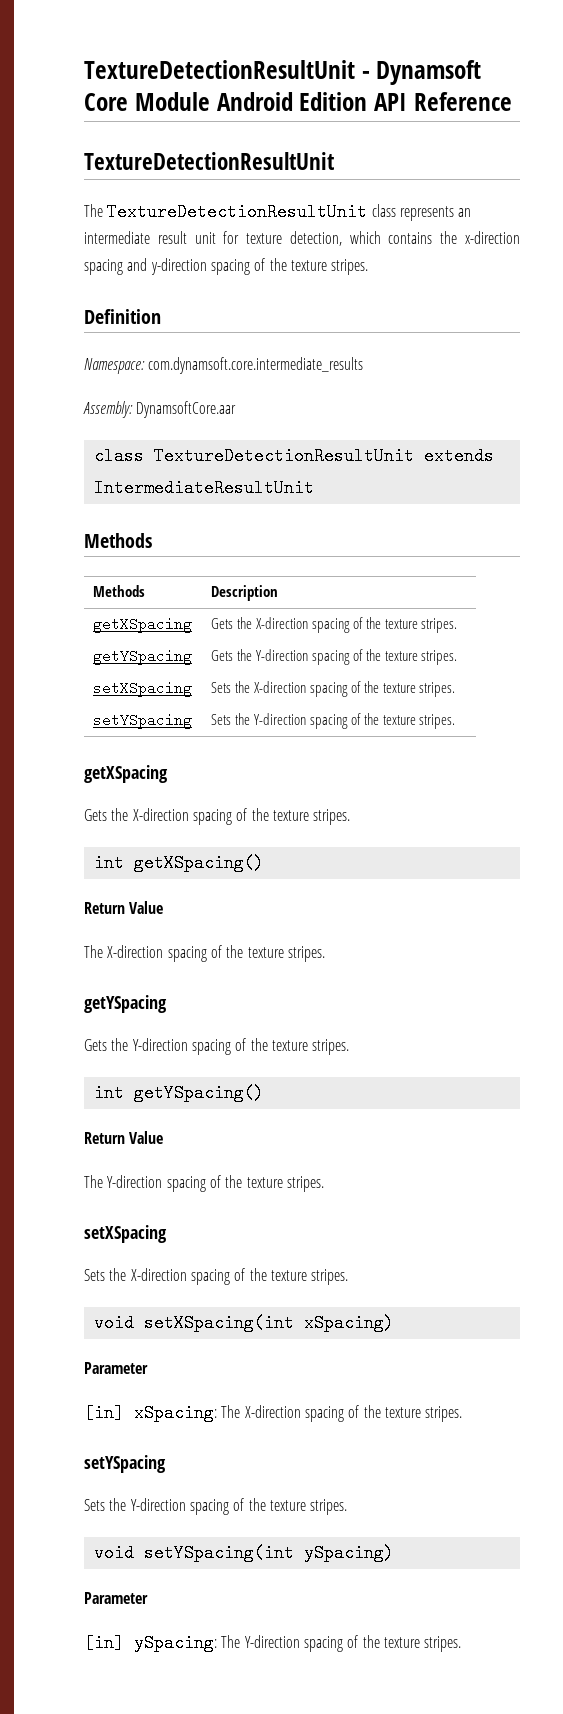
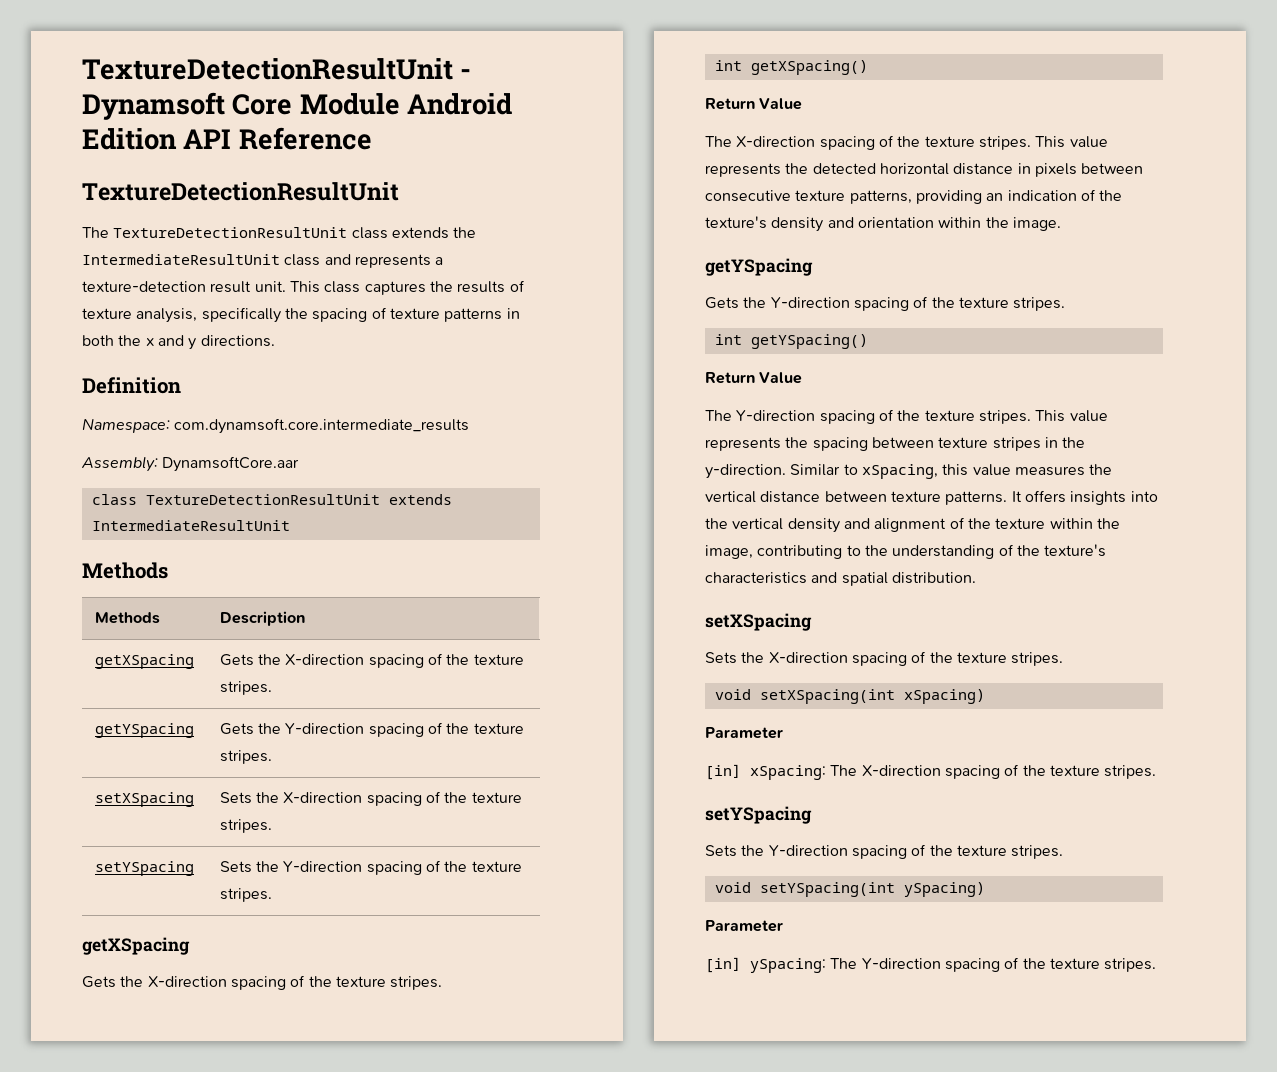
- The TextureDetectionResultUnit class represents an intermediate result unit for texture detection, which contains the x-direction spacing and y-direction spacing of the texture stripes.
+ The TextureDetectionResultUnit class extends the IntermediateResultUnit class and represents a texture-detection result unit. This class captures the results of texture analysis, specifically the spacing of texture patterns in both the x and y directions.
+ This value represents the detected horizontal distance in pixels between consecutive texture patterns, providing an indication of the texture's density and orientation within the image.
+ This value represents the spacing between texture stripes in the y-direction. Similar to xSpacing, this value measures the vertical distance between texture patterns. It offers insights into the vertical density and alignment of the texture within the image, contributing to the understanding of the texture's characteristics and spatial distribution.

